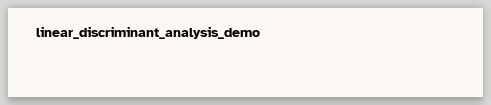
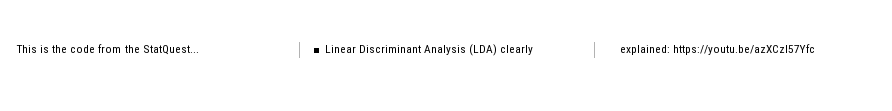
- linear_discriminant_analysis_demo
+ This is the code from the StatQuest...
+ Linear Discriminant Analysis (LDA) clearly explained: https://youtu.be/azXCzI57Yfc

